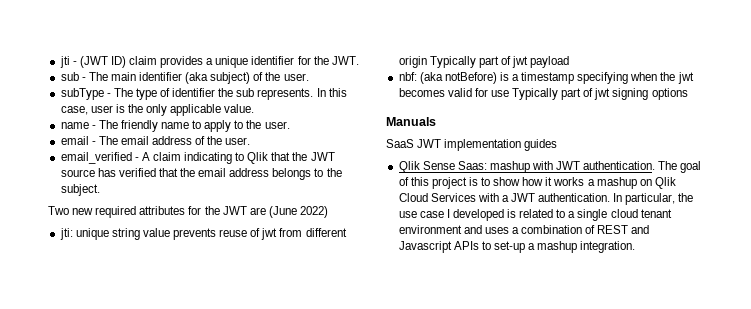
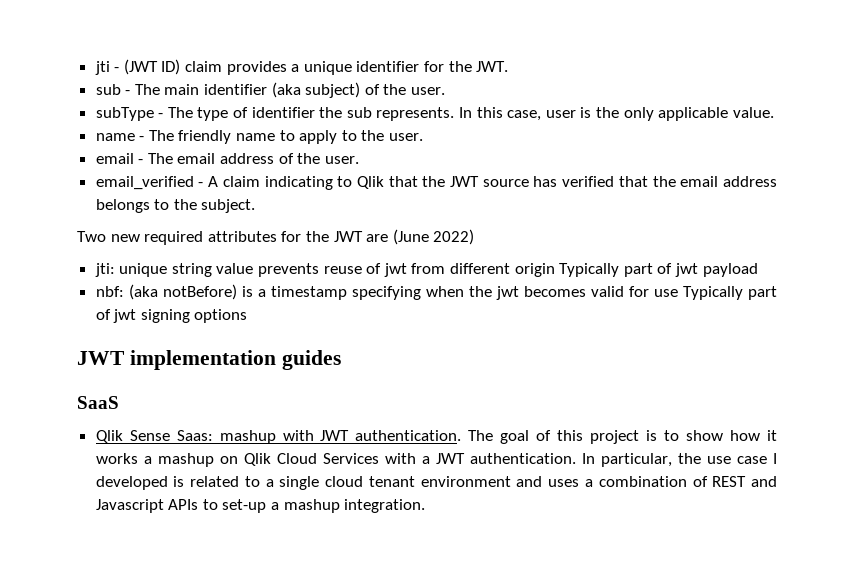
- Manuals
- SaaS JWT implementation guides
+ JWT implementation guides
+ SaaS

